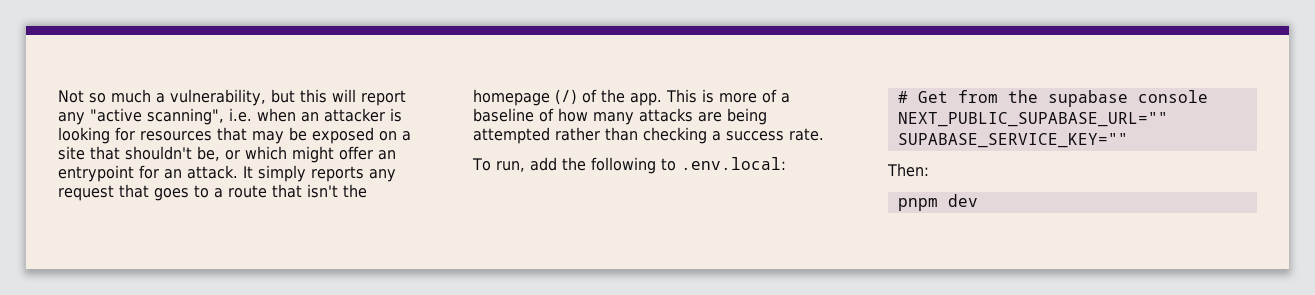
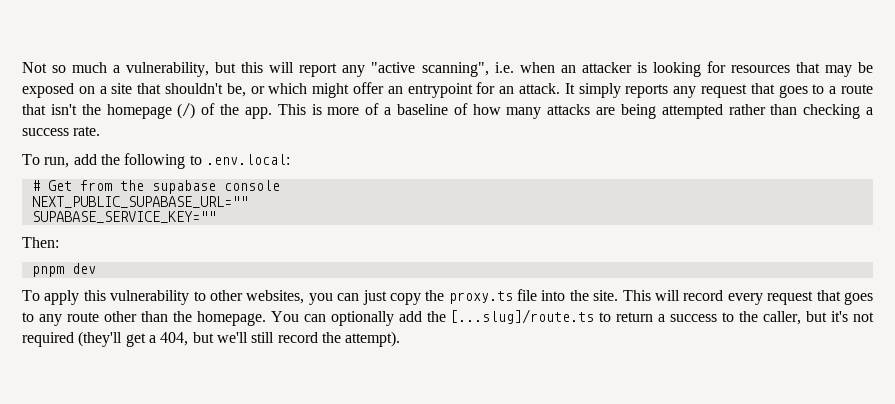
+ To apply this vulnerability to other websites, you can just copy the proxy.ts file into the site. This will record every request that goes to any route other than the homepage. You can optionally add the [...slug]/route.ts to return a success to the caller, but it's not required (they'll get a 404, but we'll still record the attempt).

